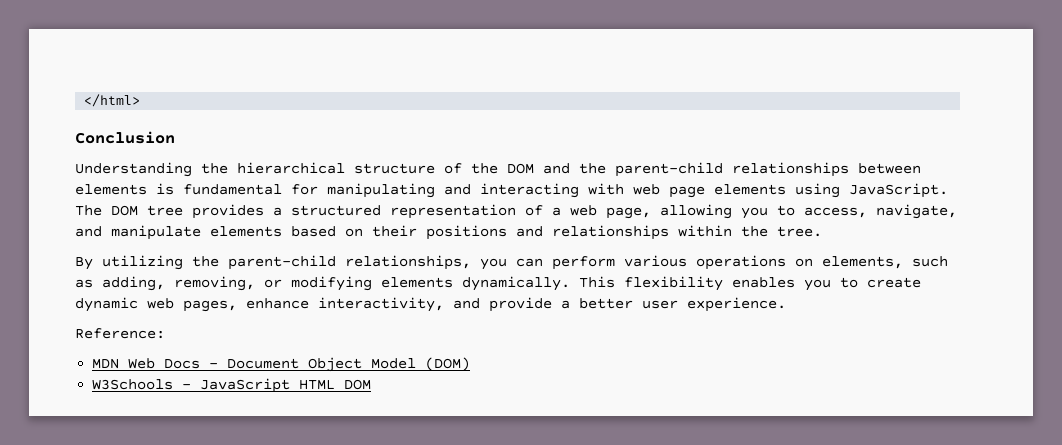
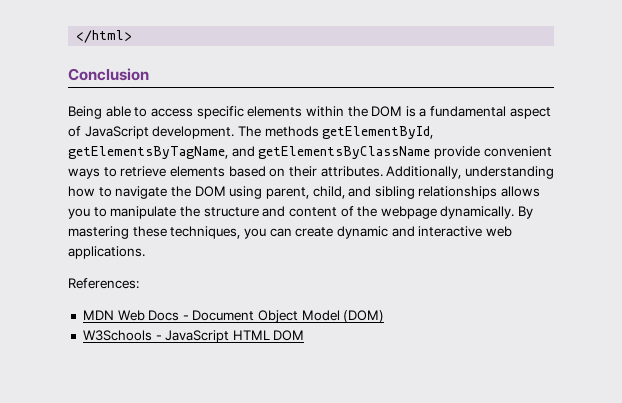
- Understanding the hierarchical structure of the DOM and the parent-child relationships between elements is fundamental for manipulating and interacting with web page elements using JavaScript. The DOM tree provides a structured representation of a web page, allowing you to access, navigate, and manipulate elements based on their positions and relationships within the tree.
- By utilizing the parent-child relationships, you can perform various operations on elements, such as adding, removing, or modifying elements dynamically. This flexibility enables you to create dynamic web pages, enhance interactivity, and provide a better user experience.
- Reference:
+ Being able to access specific elements within the DOM is a fundamental aspect of JavaScript development. The methods getElementById, getElementsByTagName, and getElementsByClassName provide convenient ways to retrieve elements based on their attributes. Additionally, understanding how to navigate the DOM using parent, child, and sibling relationships allows you to manipulate the structure and content of the webpage dynamically. By mastering these techniques, you can create dynamic and interactive web applications.
+ References:

